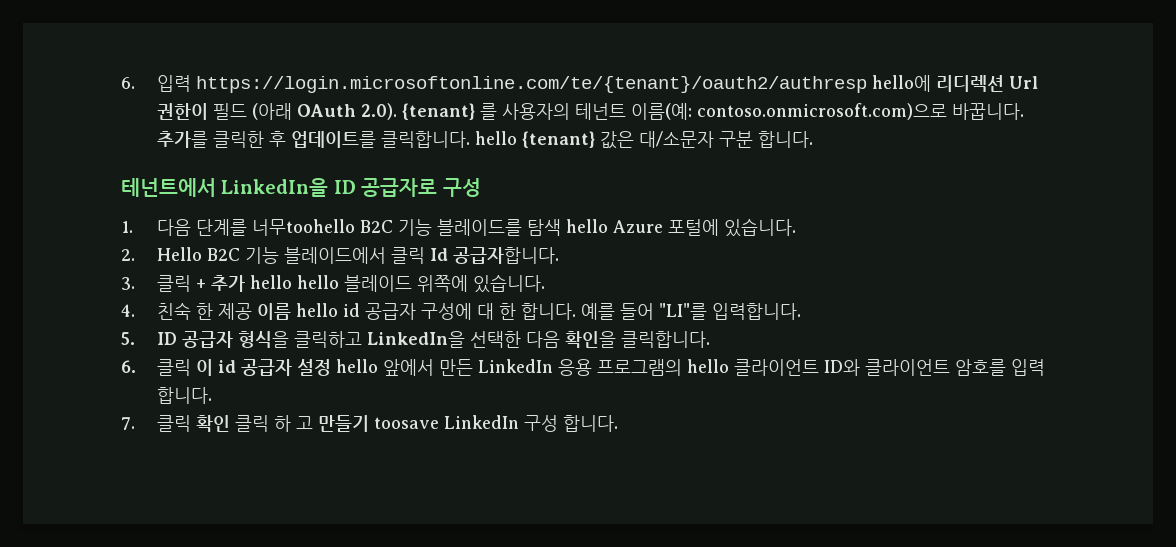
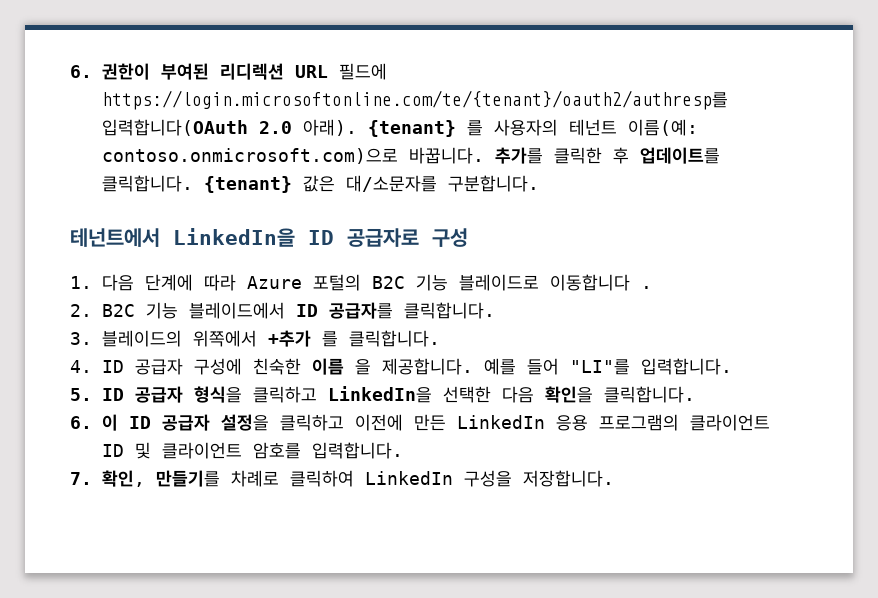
- 6. 입력 https://login.microsoftonline.com/te/{tenant}/oauth2/authresp hello에 리디렉션 Url 권한이 필드 (아래 OAuth 2.0). {tenant} 를 사용자의 테넌트 이름(예: contoso.onmicrosoft.com)으로 바꿉니다.
+ 6. 권한이 부여된 리디렉션 URL 필드에 https://login.microsoftonline.com/te/{tenant}/oauth2/authresp를 입력합니다(OAuth 2.0 아래). {tenant} 를 사용자의 테넌트 이름(예: contoso.onmicrosoft.com)으로 바꿉니다.
- 추가를 클릭한 후 업데이트를 클릭합니다. hello {tenant} 값은 대/소문자 구분 합니다.
+ 추가를 클릭한 후 업데이트를 클릭합니다. {tenant} 값은 대/소문자를 구분합니다.
- 1. 다음 단계를 너무toohello B2C 기능 블레이드를 탐색 hello Azure 포털에 있습니다.
+ 1. 다음 단계에 따라 Azure 포털의 B2C 기능 블레이드로 이동합니다 .
- 2. Hello B2C 기능 블레이드에서 클릭 Id 공급자합니다.
- 3. 클릭 + 추가 hello hello 블레이드 위쪽에 있습니다.
- 4. 친숙 한 제공 이름 hello id 공급자 구성에 대 한 합니다.
+ 2. B2C 기능 블레이드에서 ID 공급자를 클릭합니다.
+ 3. 블레이드의 위쪽에서 +추가 를 클릭합니다.
+ 4. ID 공급자 구성에 친숙한 이름 을 제공합니다.
- 6. 클릭 이 id 공급자 설정 hello 앞에서 만든 LinkedIn 응용 프로그램의 hello 클라이언트 ID와 클라이언트 암호를 입력 합니다.
- 7. 클릭 확인 클릭 하 고 만들기 toosave LinkedIn 구성 합니다.
+ 6. 이 ID 공급자 설정을 클릭하고 이전에 만든 LinkedIn 응용 프로그램의 클라이언트 ID 및 클라이언트 암호를 입력합니다.
+ 7. 확인, 만들기를 차례로 클릭하여 LinkedIn 구성을 저장합니다.

